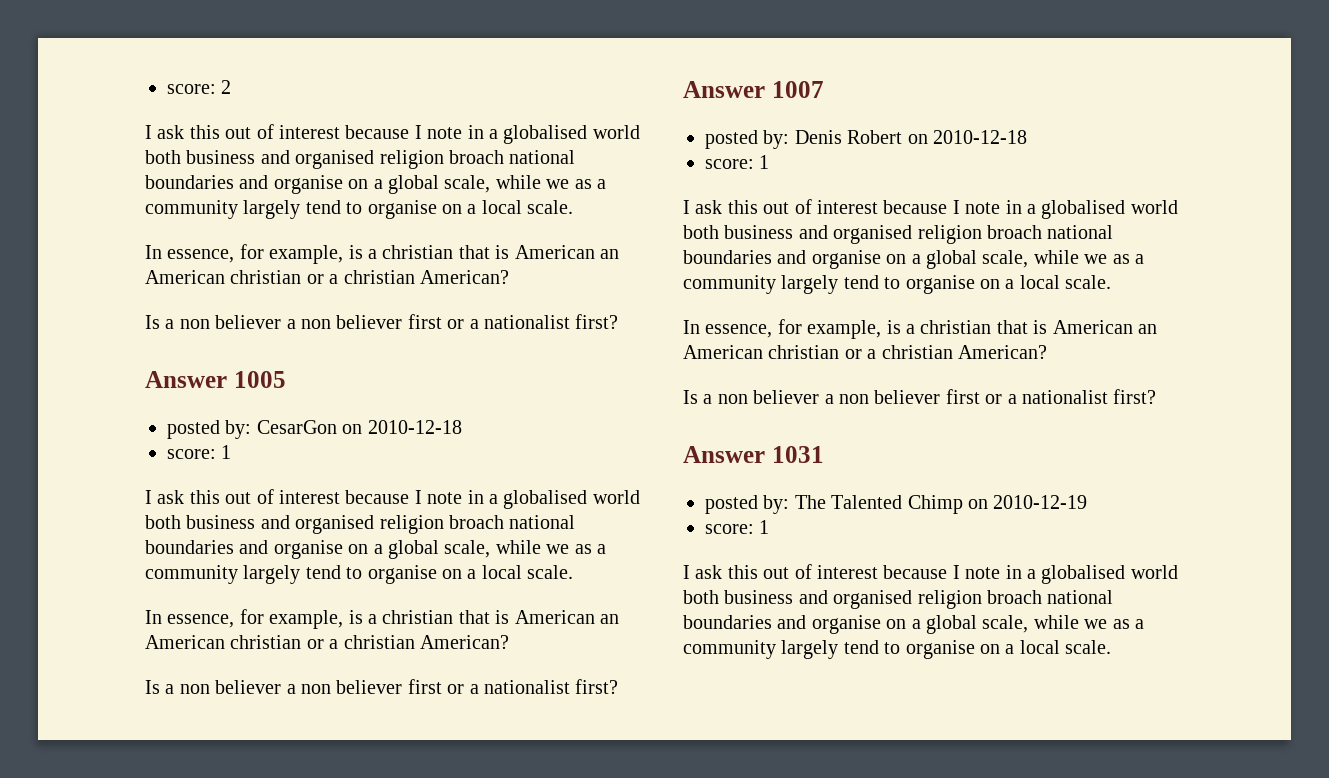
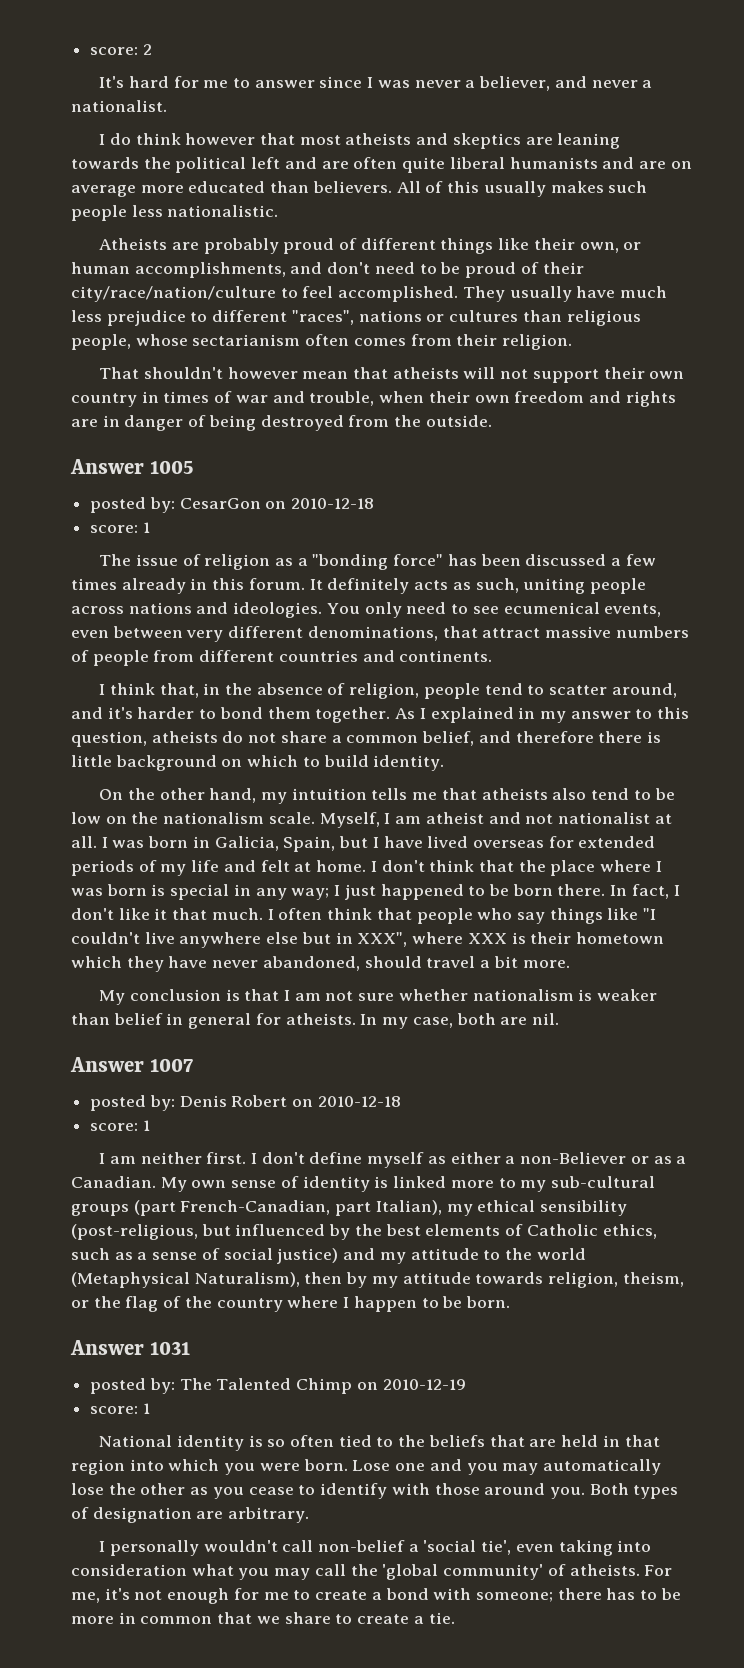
  score: 2
- I ask this out of interest because I note in a globalised world both business and organised religion broach national boundaries and organise on a global scale, while we as a community largely tend to organise on a local scale.
- In essence, for example, is a christian that is American an American christian or a christian American?
- Is a non believer a non believer first or a nationalist first?
+ It's hard for me to answer since I was never a believer, and never a nationalist.
+ I do think however that most atheists and skeptics are leaning towards the political left and are often quite liberal humanists and are on average more educated than believers. All of this usually makes such people less nationalistic.
+ Atheists are probably proud of different things like their own, or human accomplishments, and don't need to be proud of their city/race/nation/culture to feel accomplished. They usually have much less prejudice to different "races", nations or cultures than religious people, whose sectarianism often comes from their religion.
+ That shouldn't however mean that atheists will not support their own country in times of war and trouble, when their own freedom and rights are in danger of being destroyed from the outside.
  posted by: CesarGon on 2010-12-18
  score: 1
- I ask this out of interest because I note in a globalised world both business and organised religion broach national boundaries and organise on a global scale, while we as a community largely tend to organise on a local scale.
- In essence, for example, is a christian that is American an American christian or a christian American?
- Is a non believer a non believer first or a nationalist first?
+ The issue of religion as a "bonding force" has been discussed a few times already in this forum. It definitely acts as such, uniting people across nations and ideologies. You only need to see ecumenical events, even between very different denominations, that attract massive numbers of people from different countries and continents.
+ I think that, in the absence of religion, people tend to scatter around, and it's harder to bond them together. As I explained in my answer to this question, atheists do not share a common belief, and therefore there is little background on which to build identity.
+ On the other hand, my intuition tells me that atheists also tend to be low on the nationalism scale. Myself, I am atheist and not nationalist at all. I was born in Galicia, Spain, but I have lived overseas for extended periods of my life and felt at home. I don't think that the place where I was born is special in any way; I just happened to be born there. In fact, I don't like it that much. I often think that people who say things like "I couldn't live anywhere else but in XXX", where XXX is their hometown which they have never abandoned, should travel a bit more.
+ My conclusion is that I am not sure whether nationalism is weaker than belief in general for atheists. In my case, both are nil.
  posted by: Denis Robert on 2010-12-18
  score: 1
- I ask this out of interest because I note in a globalised world both business and organised religion broach national boundaries and organise on a global scale, while we as a community largely tend to organise on a local scale.
- In essence, for example, is a christian that is American an American christian or a christian American?
- Is a non believer a non believer first or a nationalist first?
+ I am neither first. I don't define myself as either a non-Believer or as a Canadian. My own sense of identity is linked more to my sub-cultural groups (part French-Canadian, part Italian), my ethical sensibility (post-religious, but influenced by the best elements of Catholic ethics, such as a sense of social justice) and my attitude to the world (Metaphysical Naturalism), then by my attitude towards religion, theism, or the flag of the country where I happen to be born.
  posted by: The Talented Chimp on 2010-12-19
  score: 1
- I ask this out of interest because I note in a globalised world both business and organised religion broach national boundaries and organise on a global scale, while we as a community largely tend to organise on a local scale.
+ National identity is so often tied to the beliefs that are held in that region into which you were born. Lose one and you may automatically lose the other as you cease to identify with those around you. Both types of designation are arbitrary.
+ I personally wouldn't call non-belief a 'social tie', even taking into consideration what you may call the 'global community' of atheists. For me, it's not enough for me to create a bond with someone; there has to be more in common that we share to create a tie.

